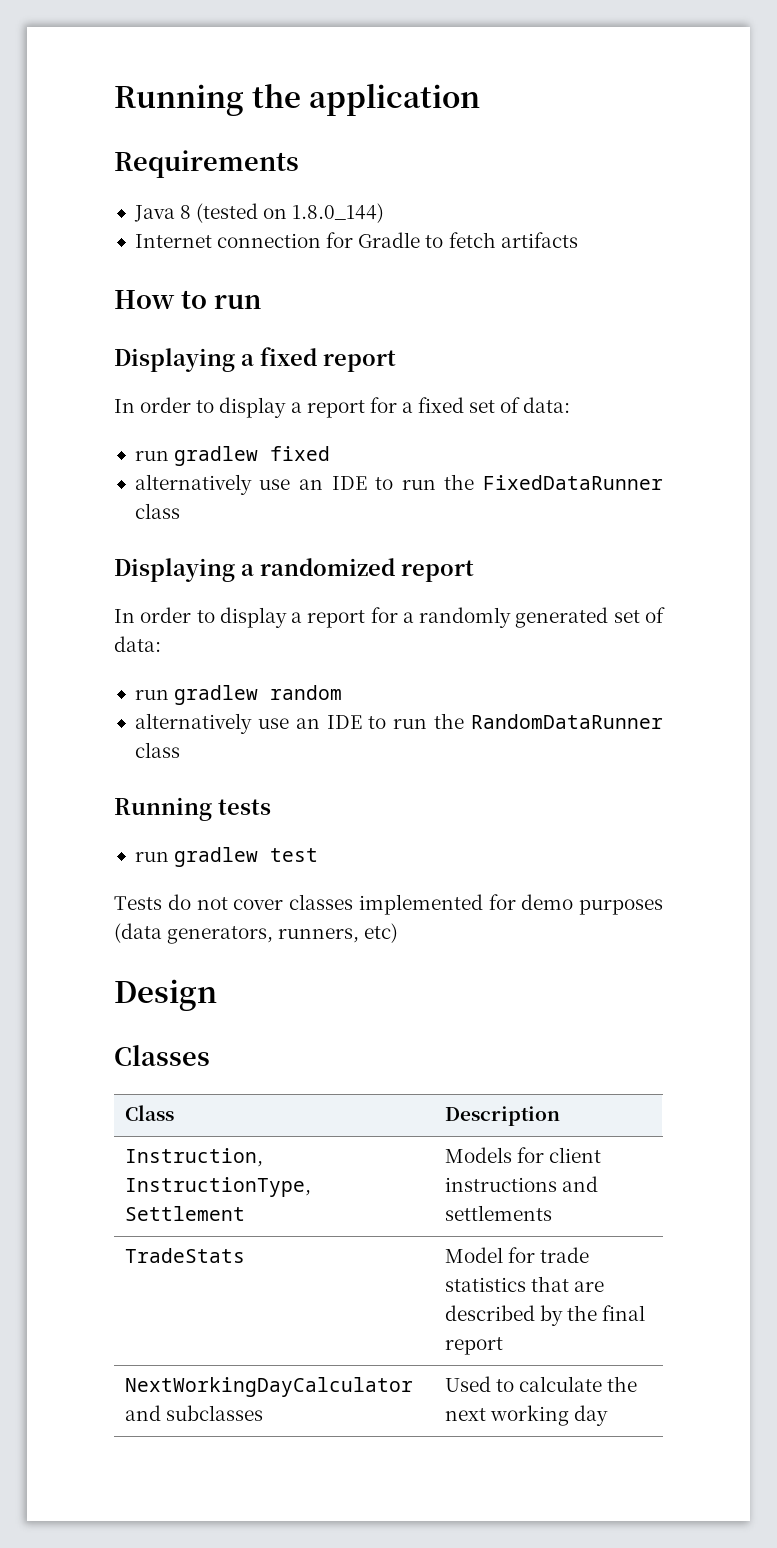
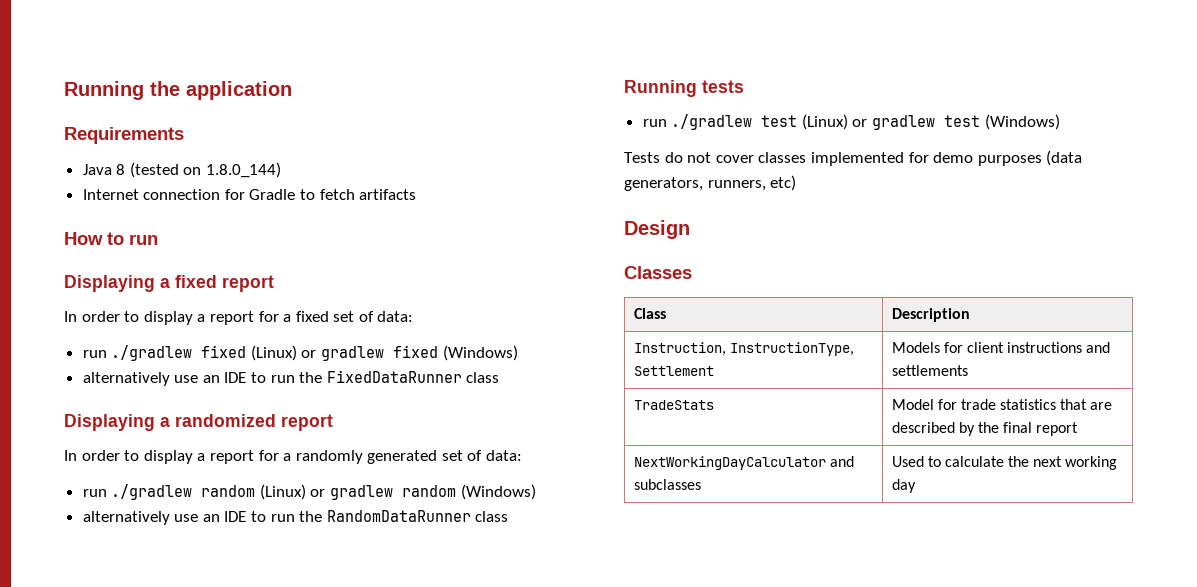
- run gradlew fixed
+ run ./gradlew fixed (Linux) or gradlew fixed (Windows)
- run gradlew random
+ run ./gradlew random (Linux) or gradlew random (Windows)
- run gradlew test
+ run ./gradlew test (Linux) or gradlew test (Windows)

